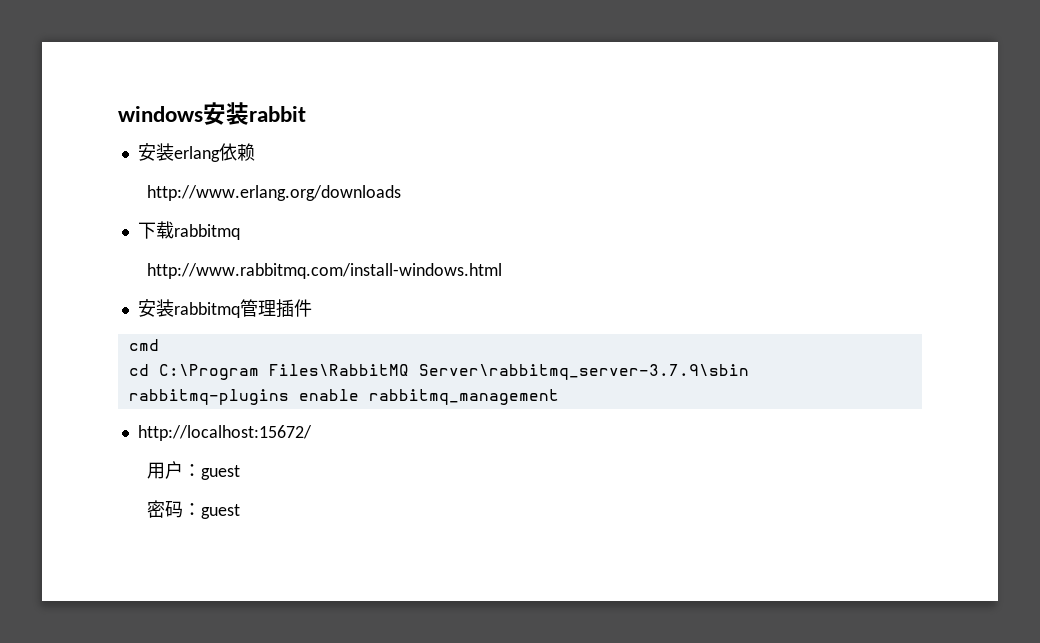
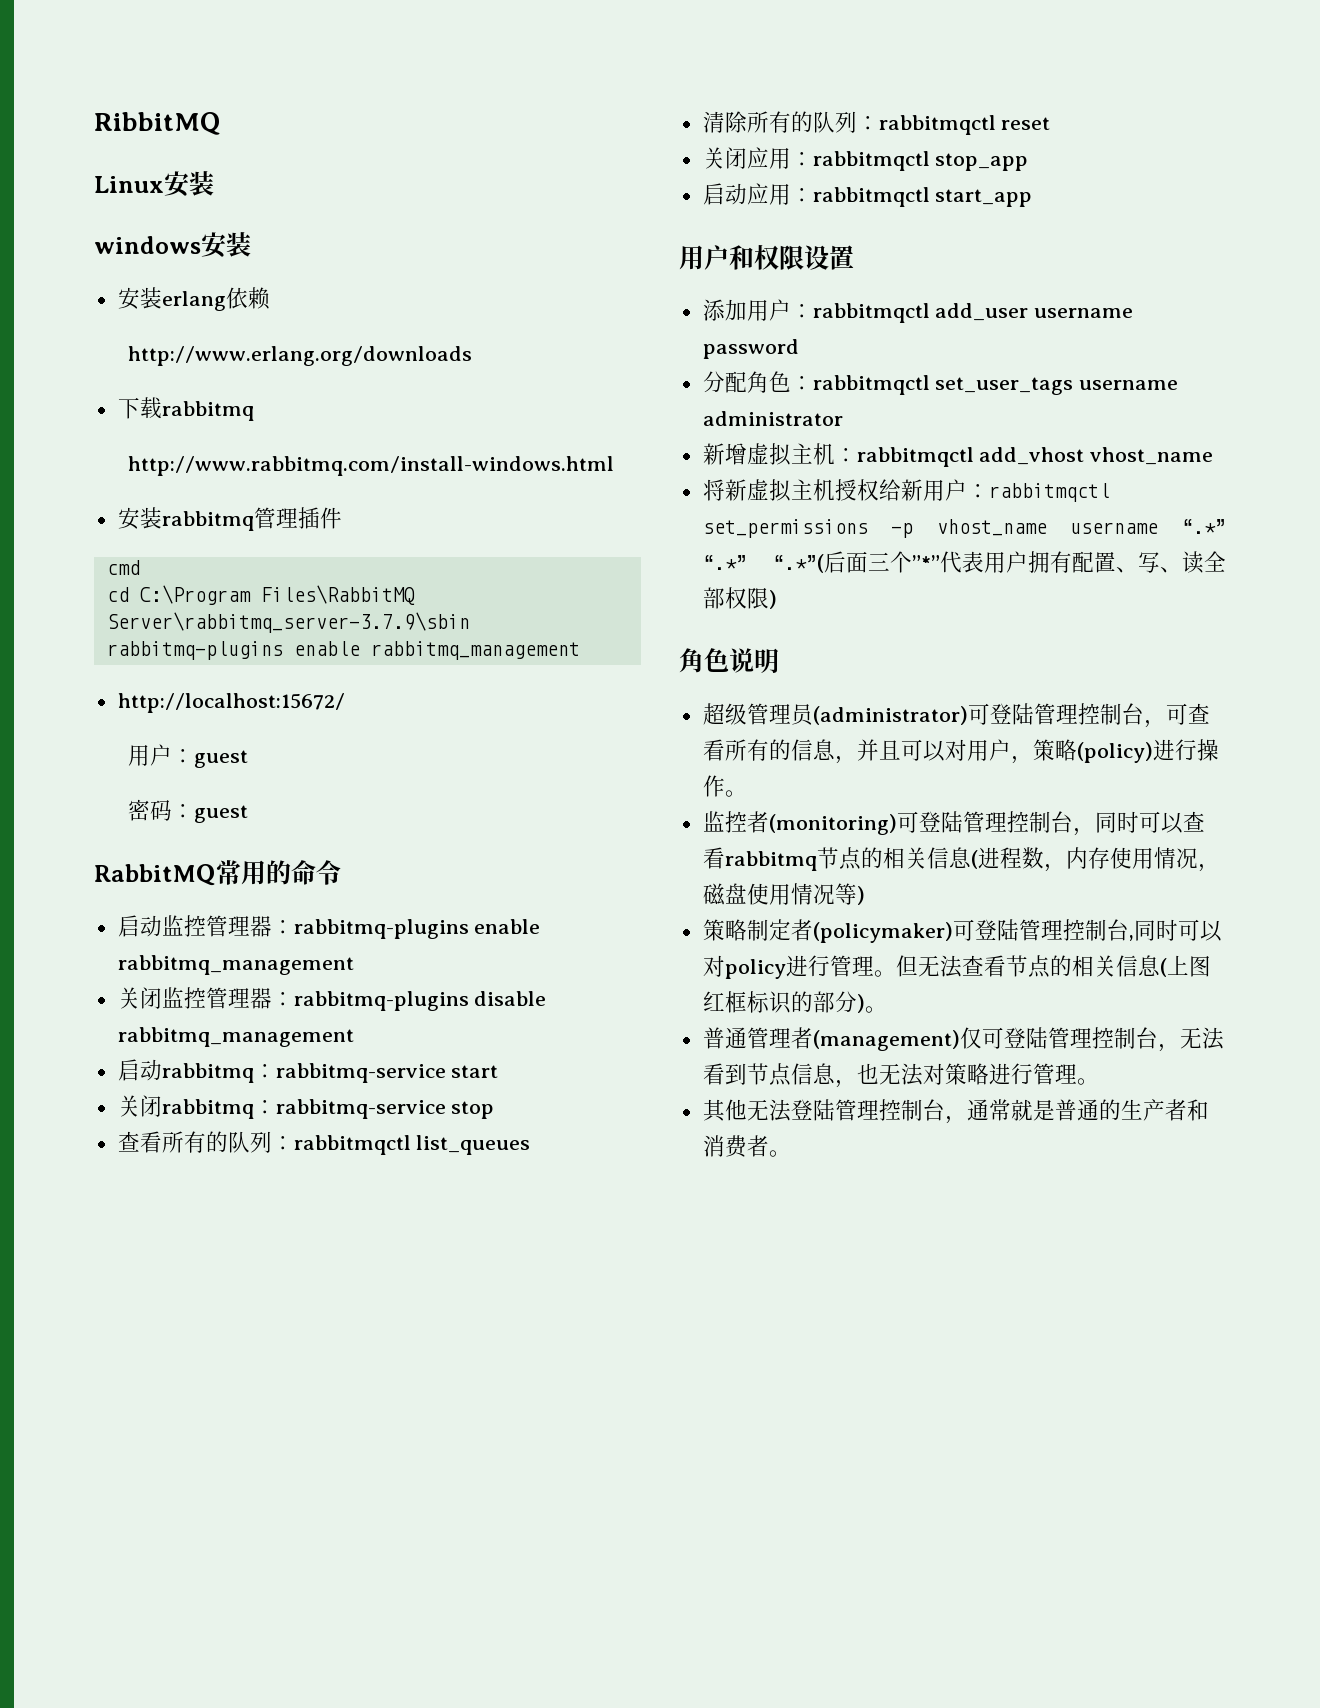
+ RibbitMQ
+ Linux安装
- windows安装rabbit
+ windows安装
+ RabbitMQ常用的命令
+ 启动监控管理器：rabbitmq-plugins enable rabbitmq_management
+ 关闭监控管理器：rabbitmq-plugins disable rabbitmq_management
+ 启动rabbitmq：rabbitmq-service start
+ 关闭rabbitmq：rabbitmq-service stop
+ 查看所有的队列：rabbitmqctl list_queues
+ 清除所有的队列：rabbitmqctl reset
+ 关闭应用：rabbitmqctl stop_app
+ 启动应用：rabbitmqctl start_app
+ 用户和权限设置
+ 添加用户：rabbitmqctl add_user username password
+ 分配角色：rabbitmqctl set_user_tags username administrator
+ 新增虚拟主机：rabbitmqctl add_vhost vhost_name
+ 将新虚拟主机授权给新用户：rabbitmqctl set_permissions -p vhost_name username “.*” “.*” “.*”(后面三个”*”代表用户拥有配置、写、读全部权限)
+ 角色说明
+ 超级管理员(administrator)可登陆管理控制台，可查看所有的信息，并且可以对用户，策略(policy)进行操作。
+ 监控者(monitoring)可登陆管理控制台，同时可以查看rabbitmq节点的相关信息(进程数，内存使用情况，磁盘使用情况等)
+ 策略制定者(policymaker)可登陆管理控制台,同时可以对policy进行管理。但无法查看节点的相关信息(上图红框标识的部分)。
+ 普通管理者(management)仅可登陆管理控制台，无法看到节点信息，也无法对策略进行管理。
+ 其他无法登陆管理控制台，通常就是普通的生产者和消费者。

